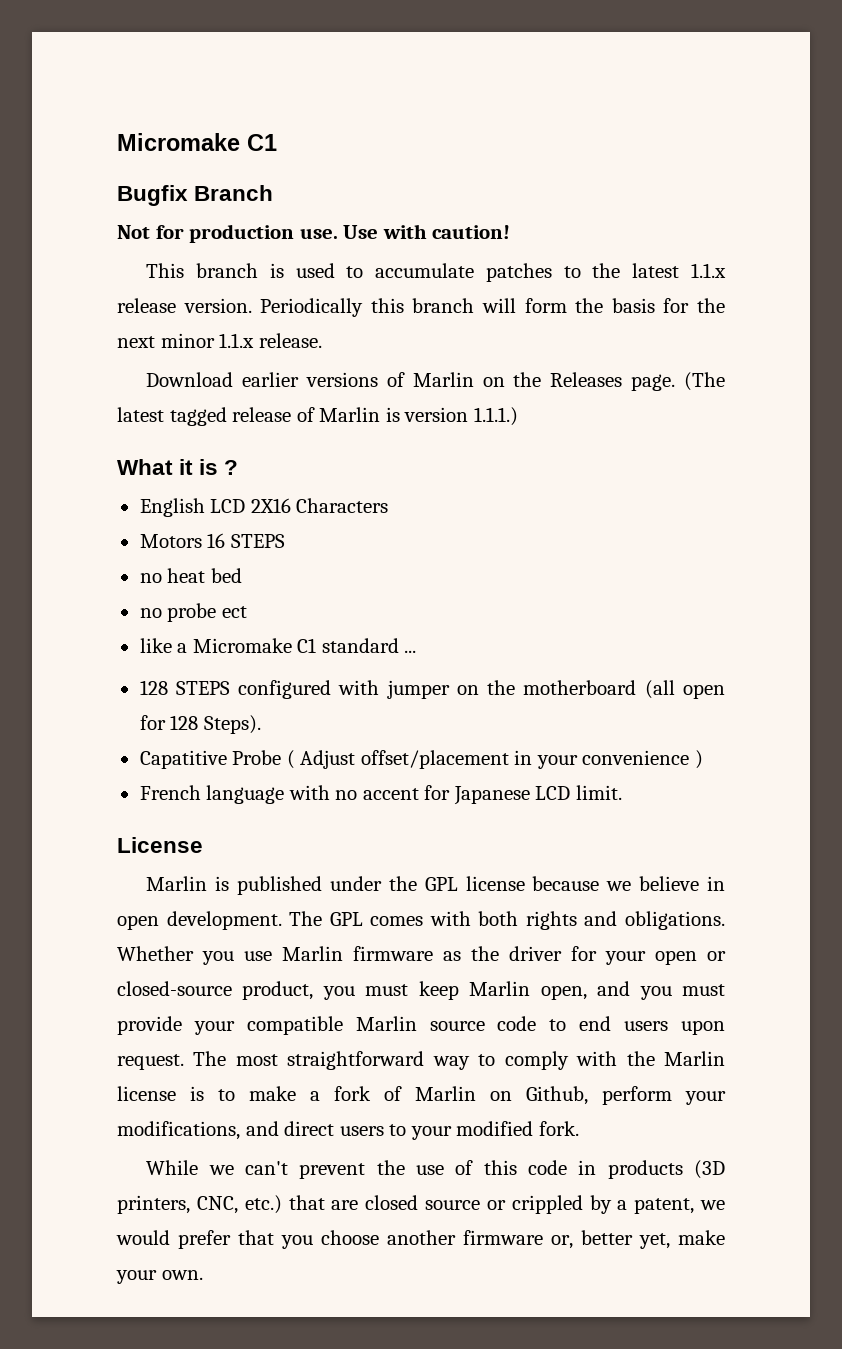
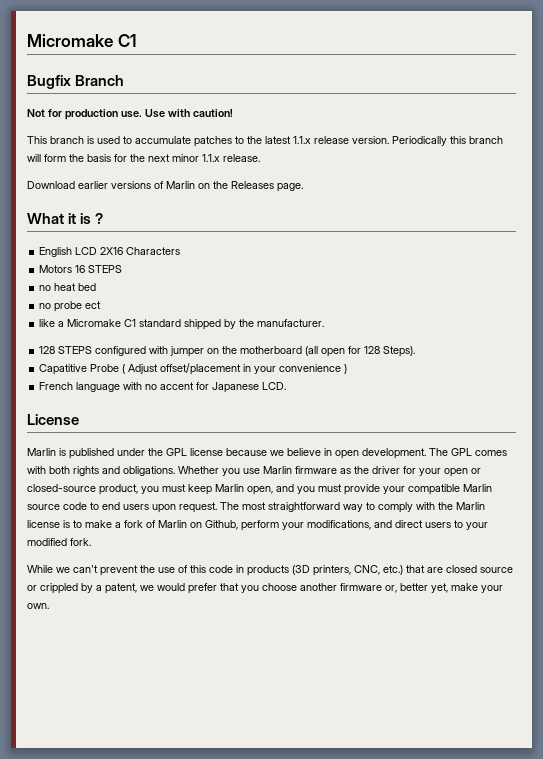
- (The latest tagged release of Marlin is version 1.1.1.)
- like a Micromake C1 standard ...
+ like a Micromake C1 standard shipped by the manufacturer.
- French language with no accent for Japanese LCD limit.
+ French language with no accent for Japanese LCD.

